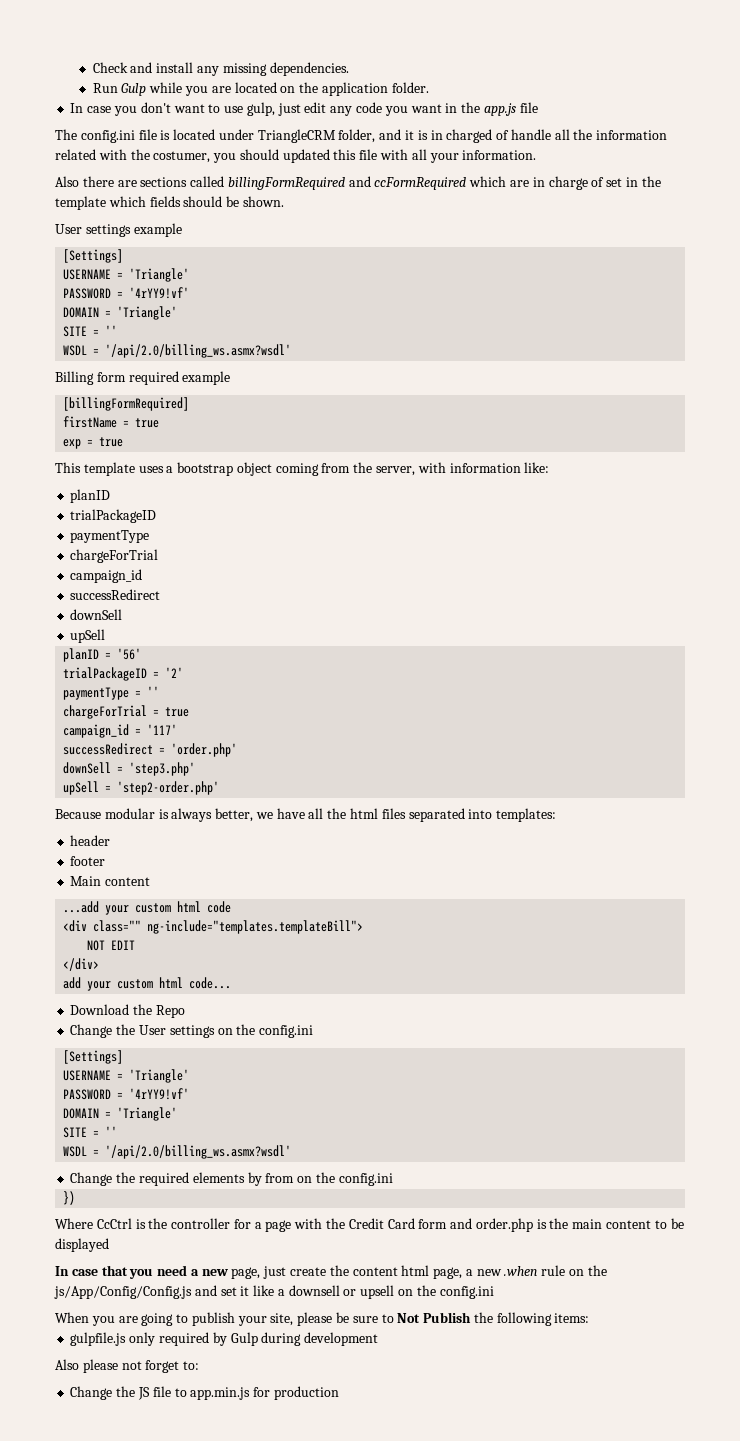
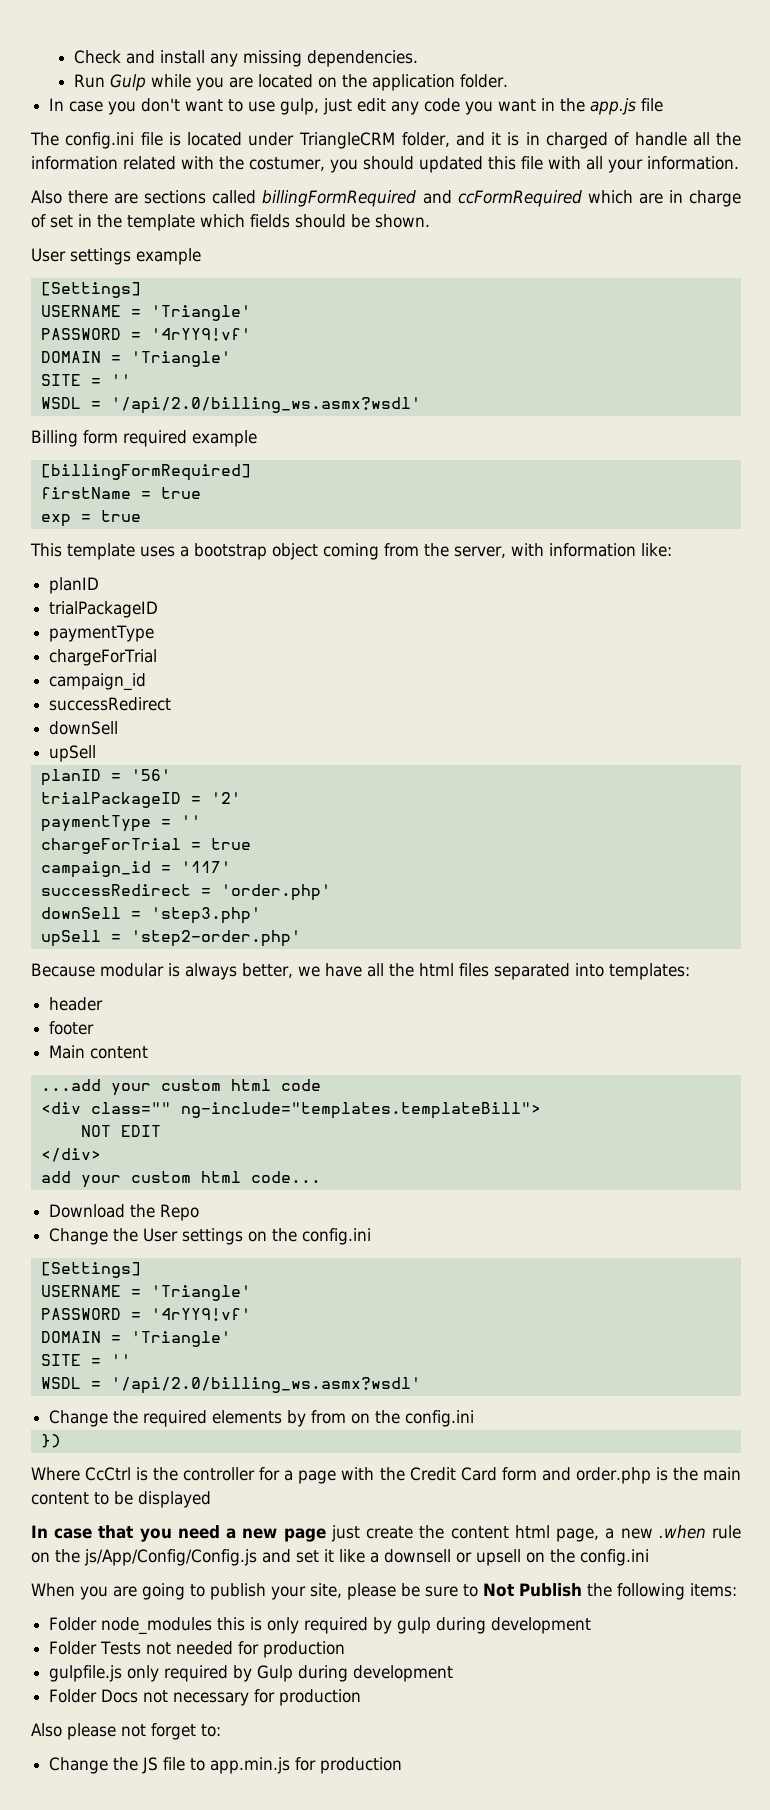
- In case that you need a new page, just create the content html page, a new .when rule on the js/App/Config/Config.js and set it like a downsell or upsell on the config.ini
+ In case that you need a new page just create the content html page, a new .when rule on the js/App/Config/Config.js and set it like a downsell or upsell on the config.ini
+ Folder node_modules this is only required by gulp during development
+ Folder Tests not needed for production
+ Folder Docs not necessary for production

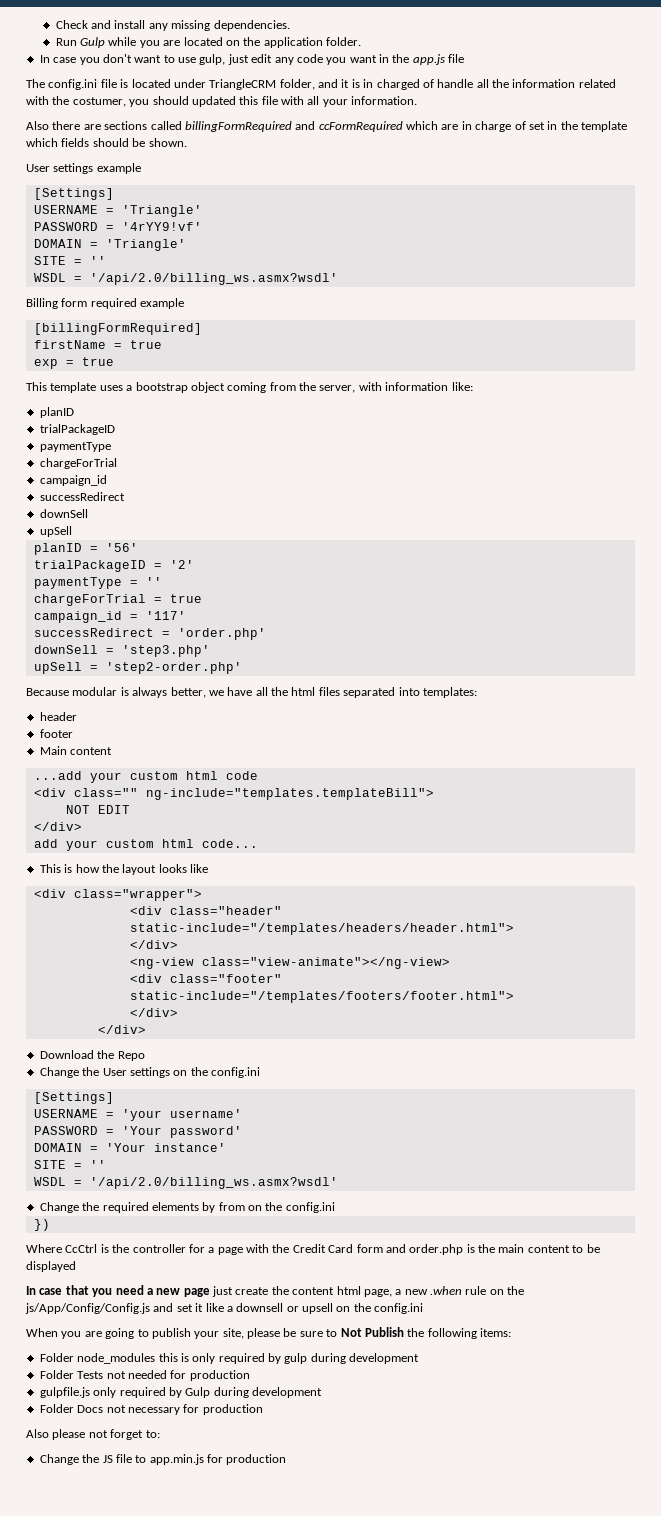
+ This is how the layout looks like
+ <div class="wrapper">
+ <div class="header" static-include="/templates/headers/header.html">
+ </div>
+ <ng-view class="view-animate"></ng-view>
+ <div class="footer" static-include="/templates/footers/footer.html">
+ </div>
+ </div>
  Change the User settings on the config.ini
  [Settings]
- USERNAME = 'Triangle'
- PASSWORD = '4rYY9!vf'
- DOMAIN = 'Triangle'
+ USERNAME = 'your username'
+ PASSWORD = 'Your password'
+ DOMAIN = 'Your instance'

